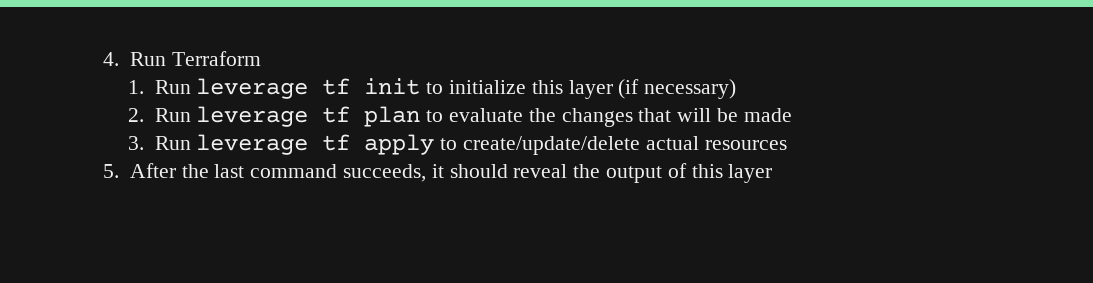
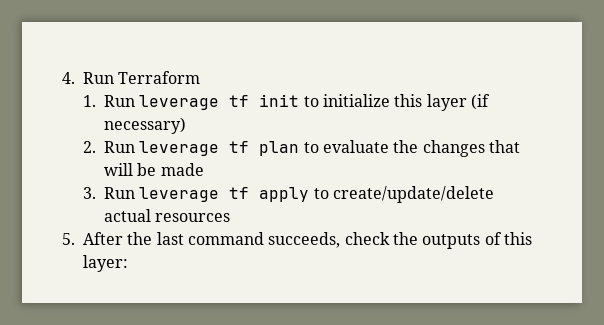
- 5. After the last command succeeds, it should reveal the output of this layer
+ 5. After the last command succeeds, check the outputs of this layer:

